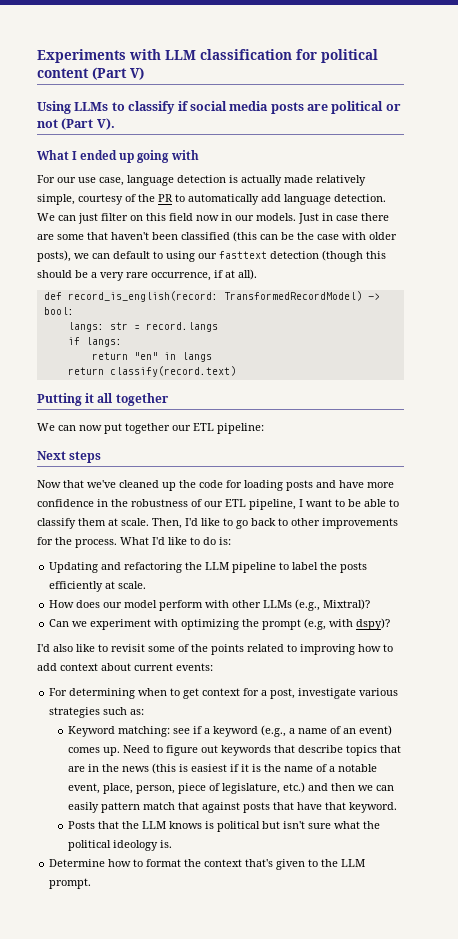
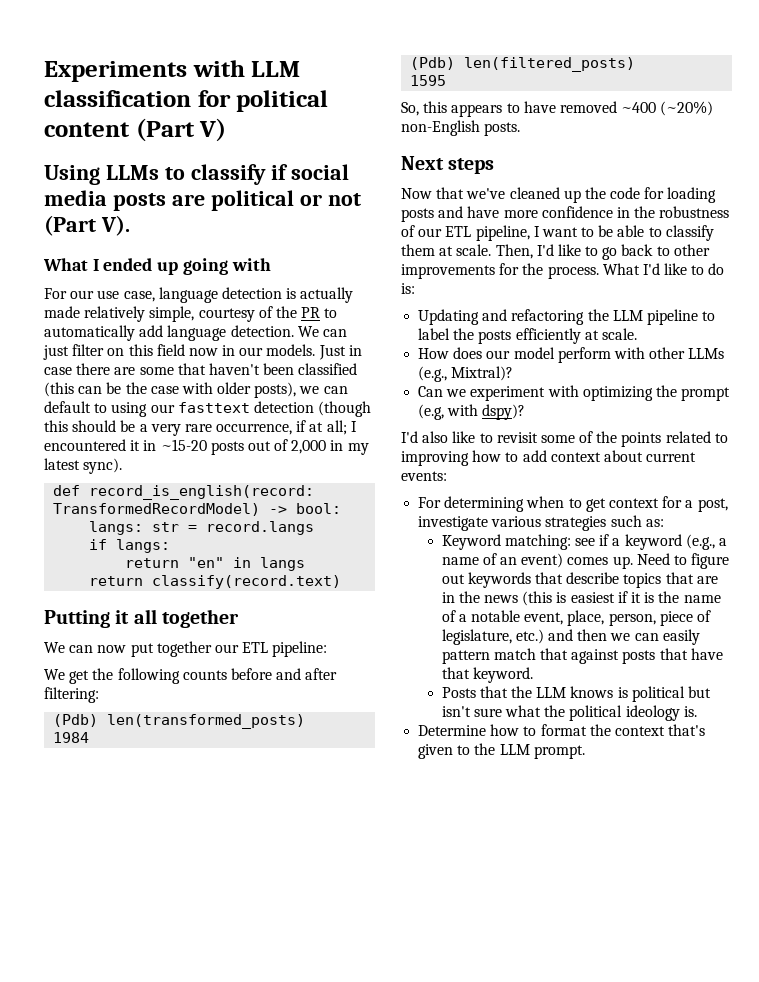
- Just in case there are some that haven't been classified (this can be the case with older posts), we can default to using our fasttext detection (though this should be a very rare occurrence, if at all).
+ Just in case there are some that haven't been classified (this can be the case with older posts), we can default to using our fasttext detection (though this should be a very rare occurrence, if at all; I encountered it in ~15-20 posts out of 2,000 in my latest sync).
+ We get the following counts before and after filtering:
+ (Pdb) len(transformed_posts)
+ 1984
+ (Pdb) len(filtered_posts)
+ 1595
+ So, this appears to have removed ~400 (~20%) non-English posts.

